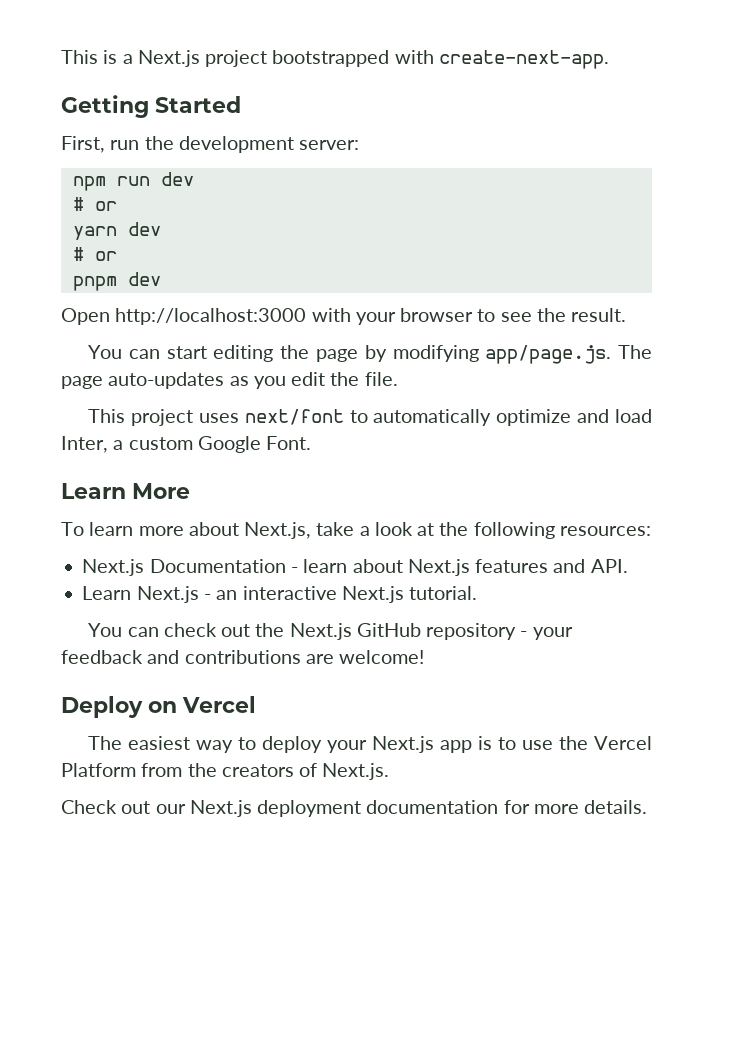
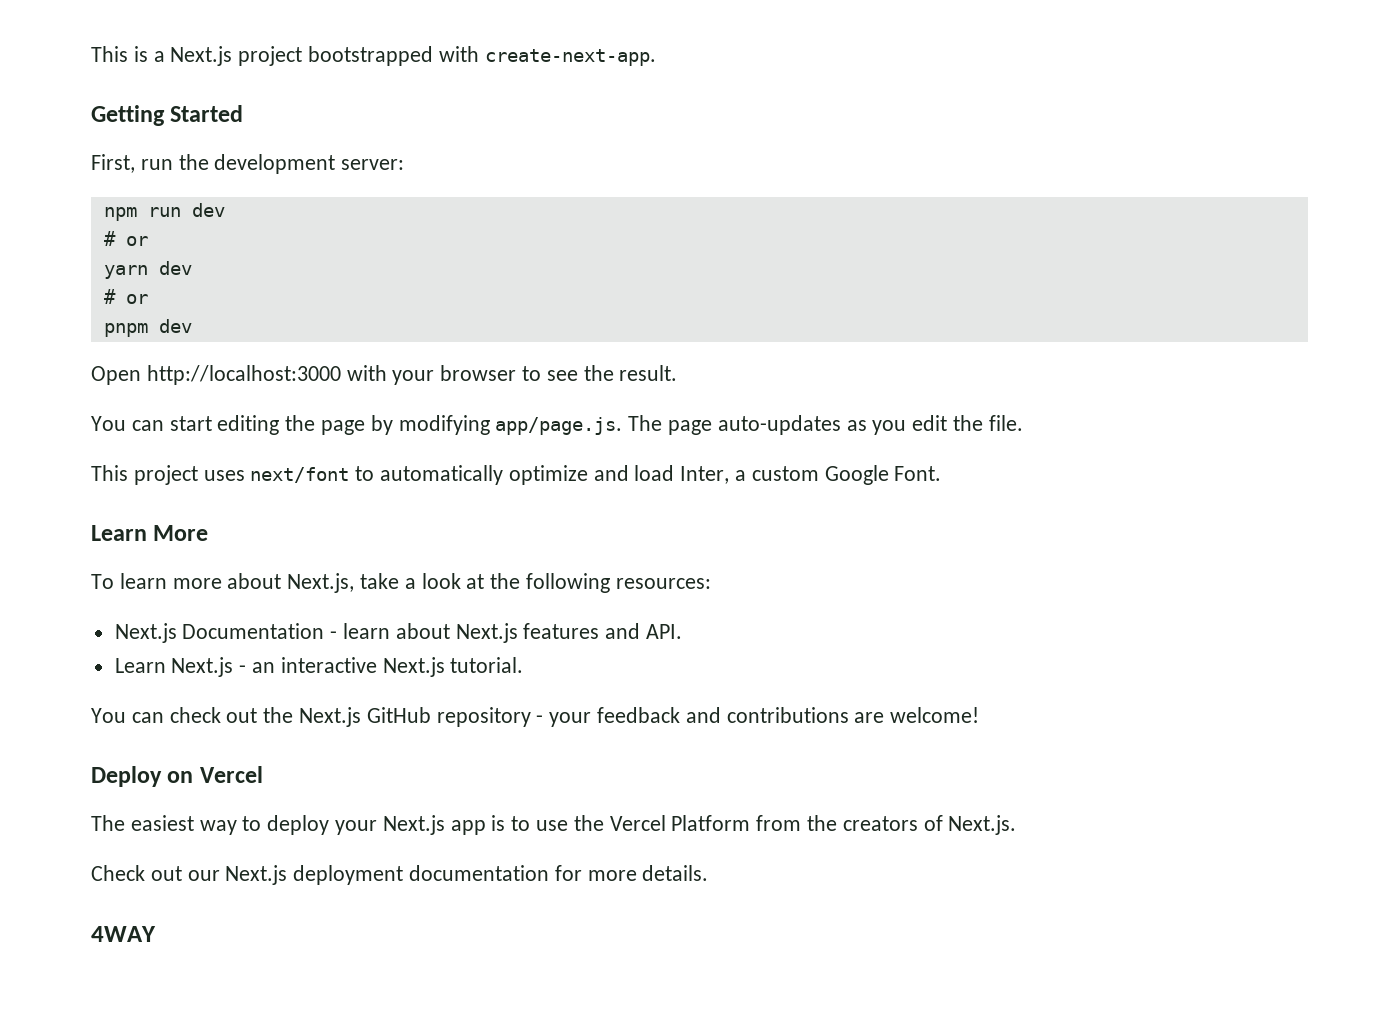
+ 4WAY

